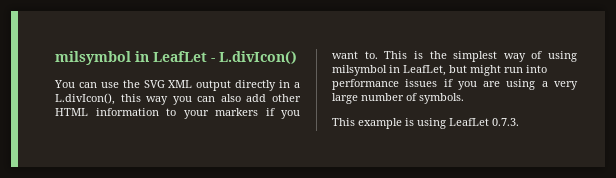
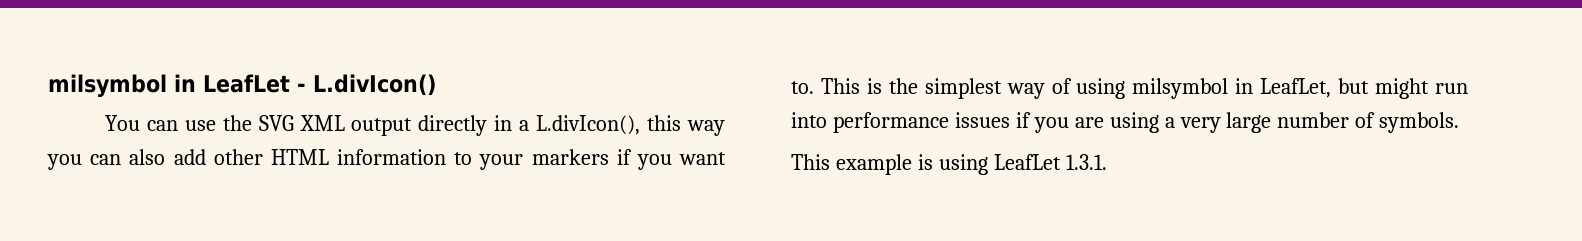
- This example is using LeafLet 0.7.3.
+ This example is using LeafLet 1.3.1.

